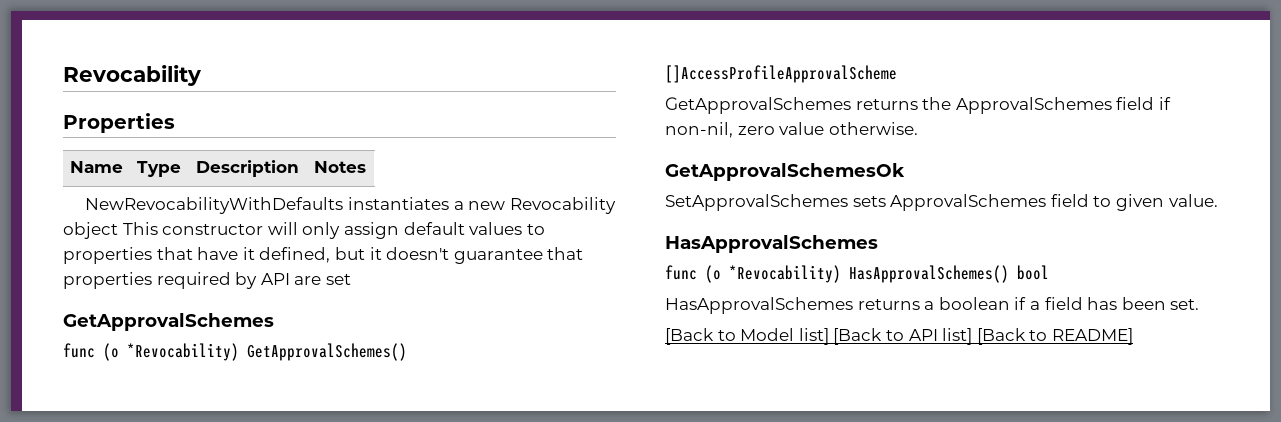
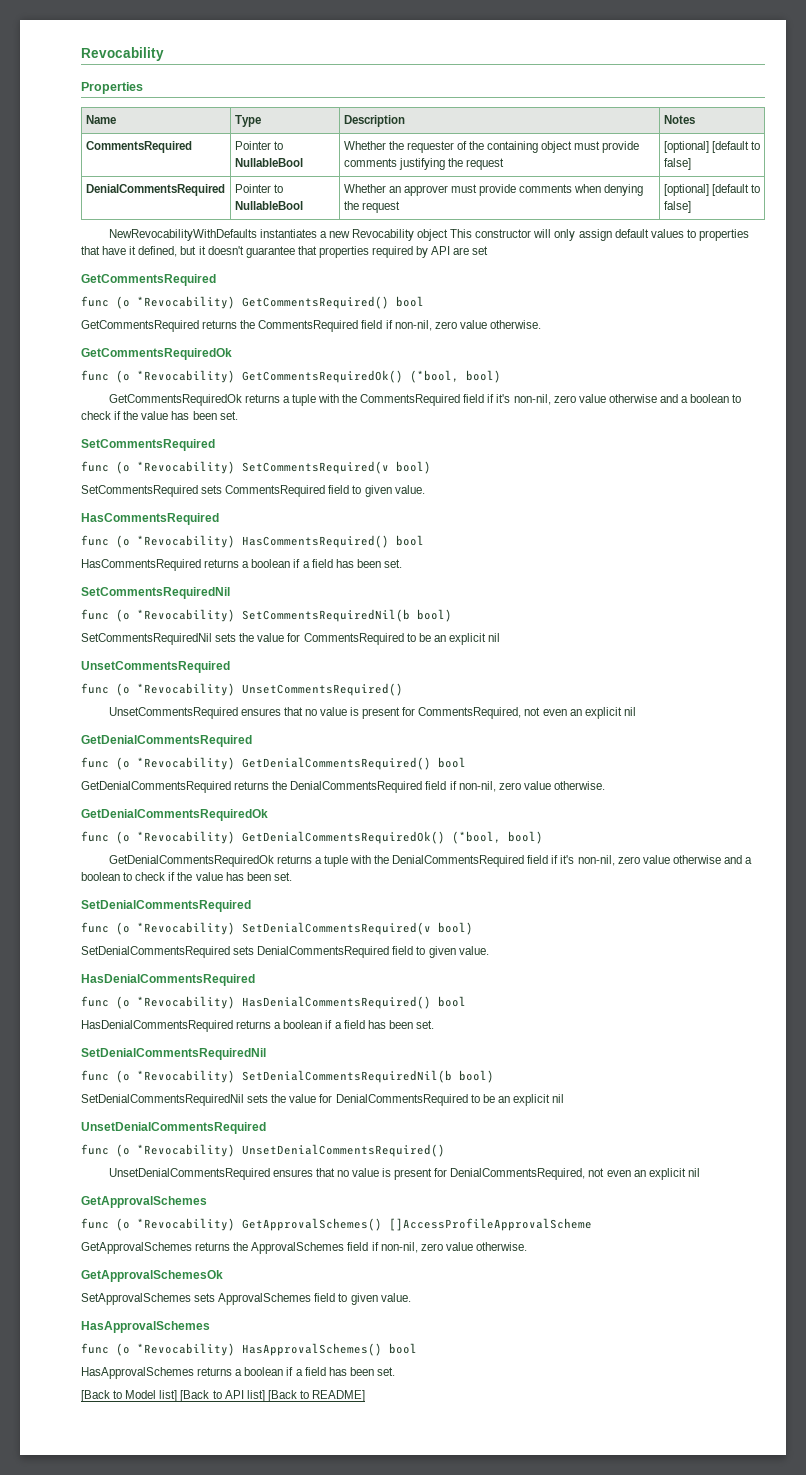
+ CommentsRequired | Pointer to NullableBool | Whether the requester of the containing object must provide comments justifying the request | [optional] [default to false]
+ DenialCommentsRequired | Pointer to NullableBool | Whether an approver must provide comments when denying the request | [optional] [default to false]
  NewRevocabilityWithDefaults instantiates a new Revocability object This constructor will only assign default values to properties that have it defined, but it doesn't guarantee that properties required by API are set
+ GetCommentsRequired
+ func (o *Revocability) GetCommentsRequired() bool
+ GetCommentsRequired returns the CommentsRequired field if non-nil, zero value otherwise.
+ GetCommentsRequiredOk
+ func (o *Revocability) GetCommentsRequiredOk() (*bool, bool)
+ GetCommentsRequiredOk returns a tuple with the CommentsRequired field if it's non-nil, zero value otherwise and a boolean to check if the value has been set.
+ SetCommentsRequired
+ func (o *Revocability) SetCommentsRequired(v bool)
+ SetCommentsRequired sets CommentsRequired field to given value.
+ HasCommentsRequired
+ func (o *Revocability) HasCommentsRequired() bool
+ HasCommentsRequired returns a boolean if a field has been set.
+ SetCommentsRequiredNil
+ func (o *Revocability) SetCommentsRequiredNil(b bool)
+ SetCommentsRequiredNil sets the value for CommentsRequired to be an explicit nil
+ UnsetCommentsRequired
+ func (o *Revocability) UnsetCommentsRequired()
+ UnsetCommentsRequired ensures that no value is present for CommentsRequired, not even an explicit nil
+ GetDenialCommentsRequired
+ func (o *Revocability) GetDenialCommentsRequired() bool
+ GetDenialCommentsRequired returns the DenialCommentsRequired field if non-nil, zero value otherwise.
+ GetDenialCommentsRequiredOk
+ func (o *Revocability) GetDenialCommentsRequiredOk() (*bool, bool)
+ GetDenialCommentsRequiredOk returns a tuple with the DenialCommentsRequired field if it's non-nil, zero value otherwise and a boolean to check if the value has been set.
+ SetDenialCommentsRequired
+ func (o *Revocability) SetDenialCommentsRequired(v bool)
+ SetDenialCommentsRequired sets DenialCommentsRequired field to given value.
+ HasDenialCommentsRequired
+ func (o *Revocability) HasDenialCommentsRequired() bool
+ HasDenialCommentsRequired returns a boolean if a field has been set.
+ SetDenialCommentsRequiredNil
+ func (o *Revocability) SetDenialCommentsRequiredNil(b bool)
+ SetDenialCommentsRequiredNil sets the value for DenialCommentsRequired to be an explicit nil
+ UnsetDenialCommentsRequired
+ func (o *Revocability) UnsetDenialCommentsRequired()
+ UnsetDenialCommentsRequired ensures that no value is present for DenialCommentsRequired, not even an explicit nil

